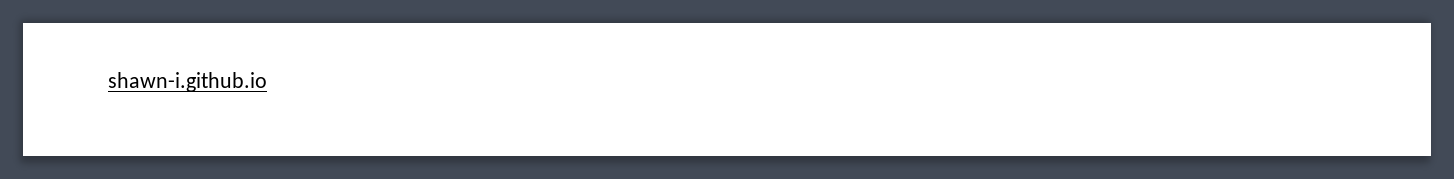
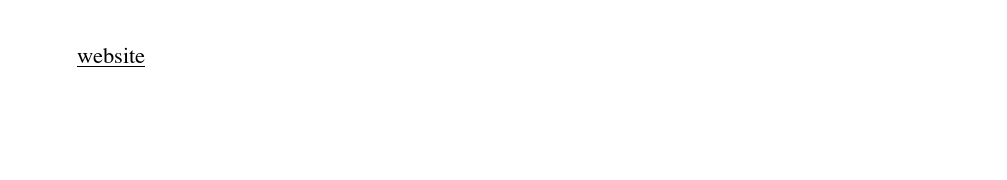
- shawn-i.github.io
+ website

